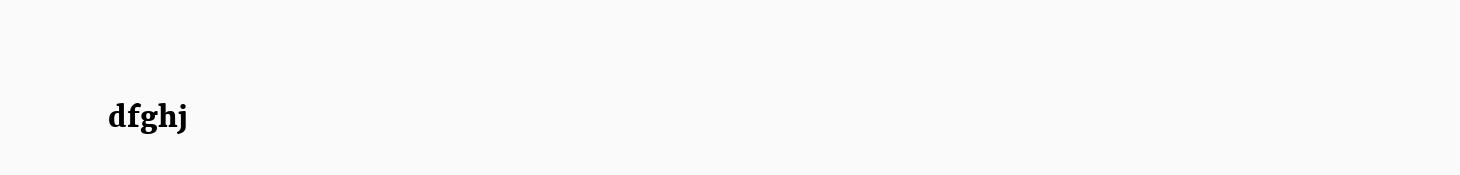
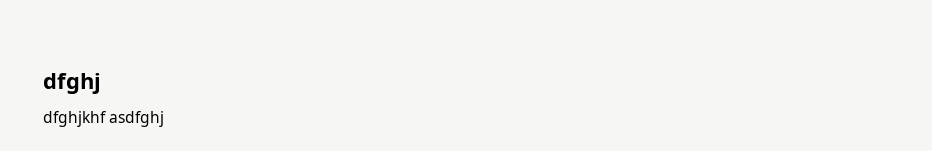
+ dfghjkhf asdfghj

